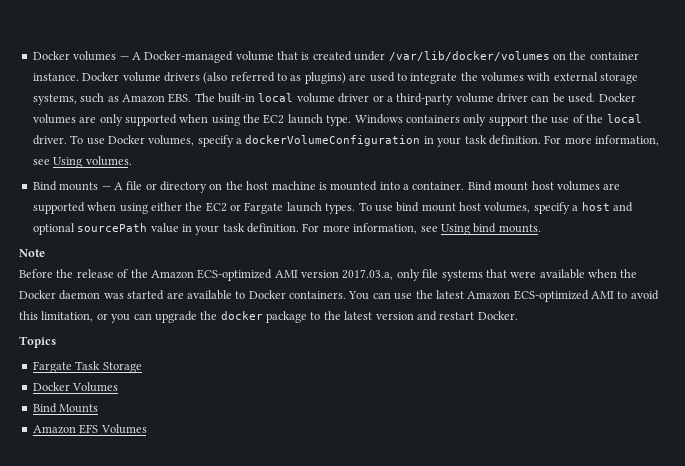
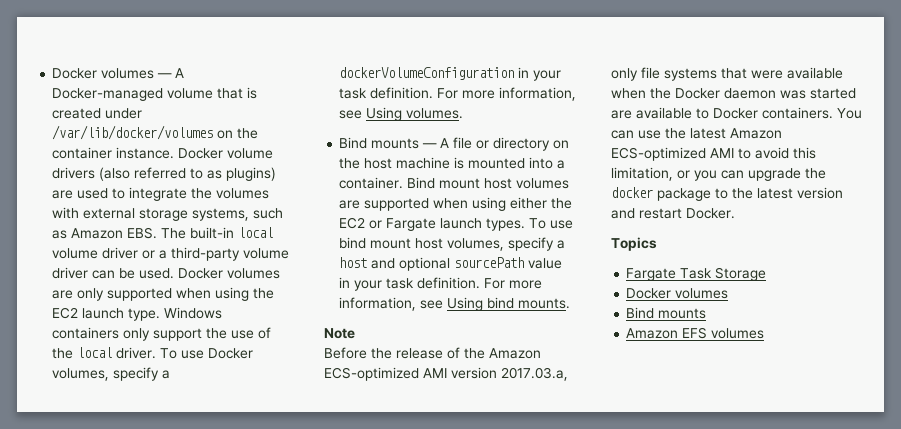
  Fargate Task Storage
- Docker Volumes
- Bind Mounts
+ Docker volumes
+ Bind mounts
- Amazon EFS Volumes
+ Amazon EFS volumes

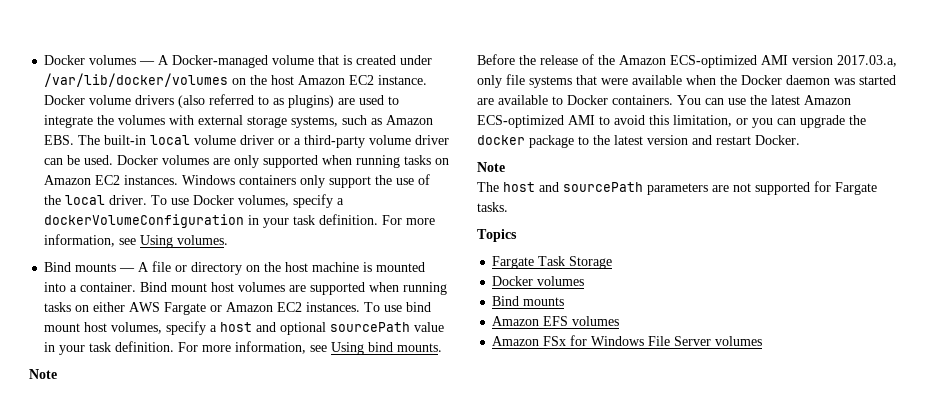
- Docker volumes — A Docker-managed volume that is created under /var/lib/docker/volumes on the container instance.
+ Docker volumes — A Docker-managed volume that is created under /var/lib/docker/volumes on the host Amazon EC2 instance.
- Docker volumes are only supported when using the EC2 launch type.
+ Docker volumes are only supported when running tasks on Amazon EC2 instances.
- Bind mount host volumes are supported when using either the EC2 or Fargate launch types.
+ Bind mount host volumes are supported when running tasks on either AWS Fargate or Amazon EC2 instances.
  You can use the latest Amazon ECS-optimized AMI to avoid this limitation, or you can upgrade the docker package to the latest version and restart Docker.
+ Note
+ The host and sourcePath parameters are not supported for Fargate tasks.
+ Amazon FSx for Windows File Server volumes

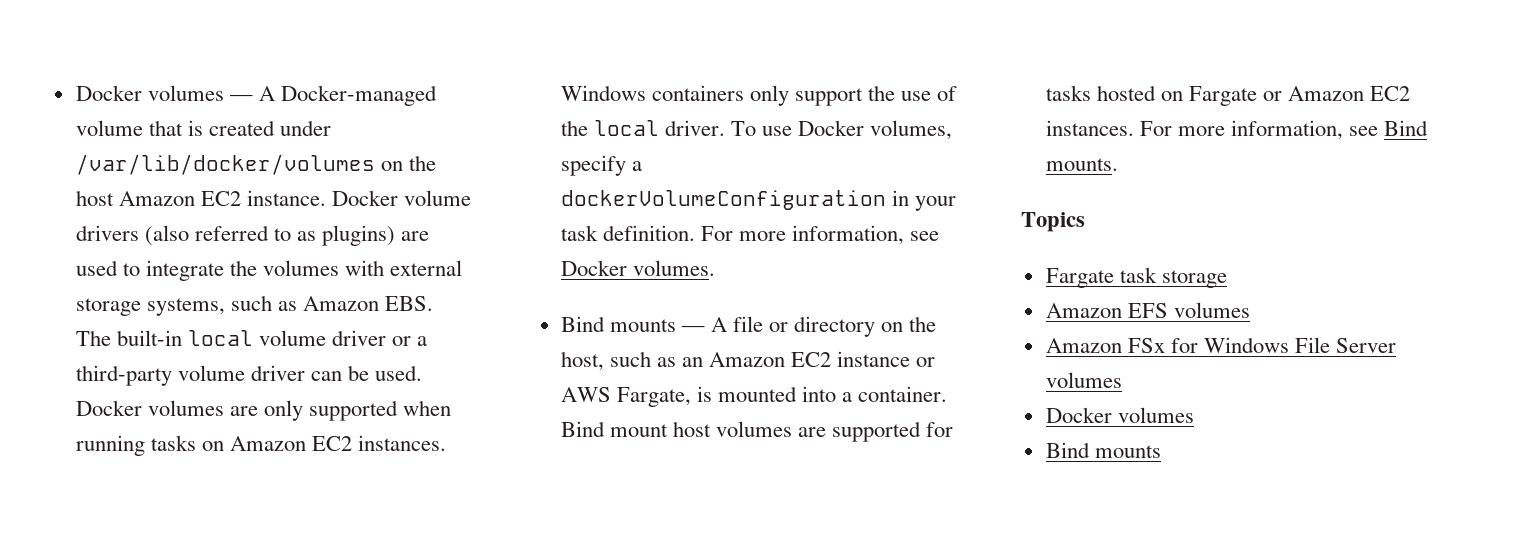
- For more information, see Using volumes.
+ For more information, see Docker volumes.
- Bind mounts — A file or directory on the host machine is mounted into a container.
+ Bind mounts — A file or directory on the host, such as an Amazon EC2 instance or AWS Fargate, is mounted into a container.
- Bind mount host volumes are supported when running tasks on either AWS Fargate or Amazon EC2 instances.
+ Bind mount host volumes are supported for tasks hosted on Fargate or Amazon EC2 instances.
- To use bind mount host volumes, specify a host and optional sourcePath value in your task definition. For more information, see Using bind mounts.
- Note
- Before the release of the Amazon ECS-optimized AMI version 2017.03.a, only file systems that were available when the Docker daemon was started are available to Docker containers. You can use the latest Amazon ECS-optimized AMI to avoid this limitation, or you can upgrade the docker package to the latest version and restart Docker.
- Note
- The host and sourcePath parameters are not supported for Fargate tasks.
+ For more information, see Bind mounts.
  Topics
- Fargate Task Storage
- Docker volumes
- Bind mounts
+ Fargate task storage
  Amazon FSx for Windows File Server volumes
+ Docker volumes
+ Bind mounts

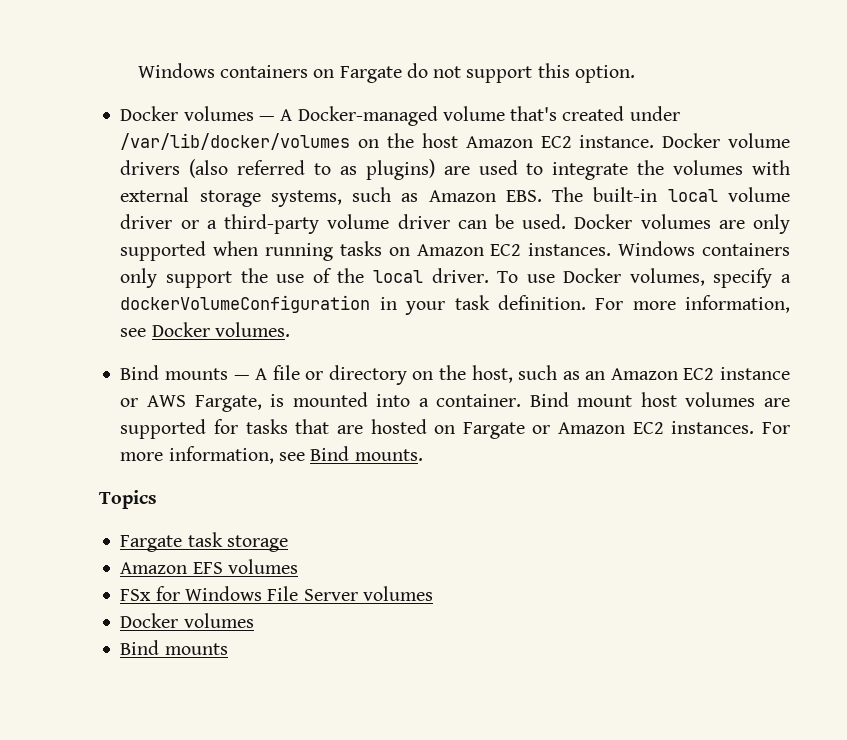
+ Windows containers on Fargate do not support this option.
- Docker volumes — A Docker-managed volume that is created under /var/lib/docker/volumes on the host Amazon EC2 instance.
+ Docker volumes — A Docker-managed volume that's created under /var/lib/docker/volumes on the host Amazon EC2 instance.
- Bind mount host volumes are supported for tasks hosted on Fargate or Amazon EC2 instances.
+ Bind mount host volumes are supported for tasks that are hosted on Fargate or Amazon EC2 instances.
- Amazon FSx for Windows File Server volumes
+ FSx for Windows File Server volumes

